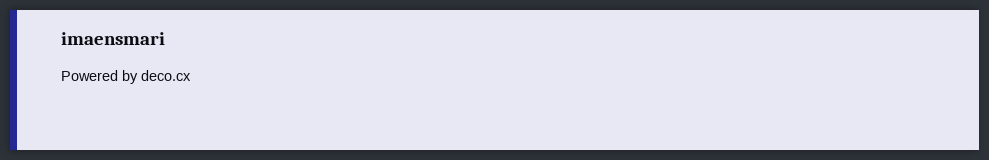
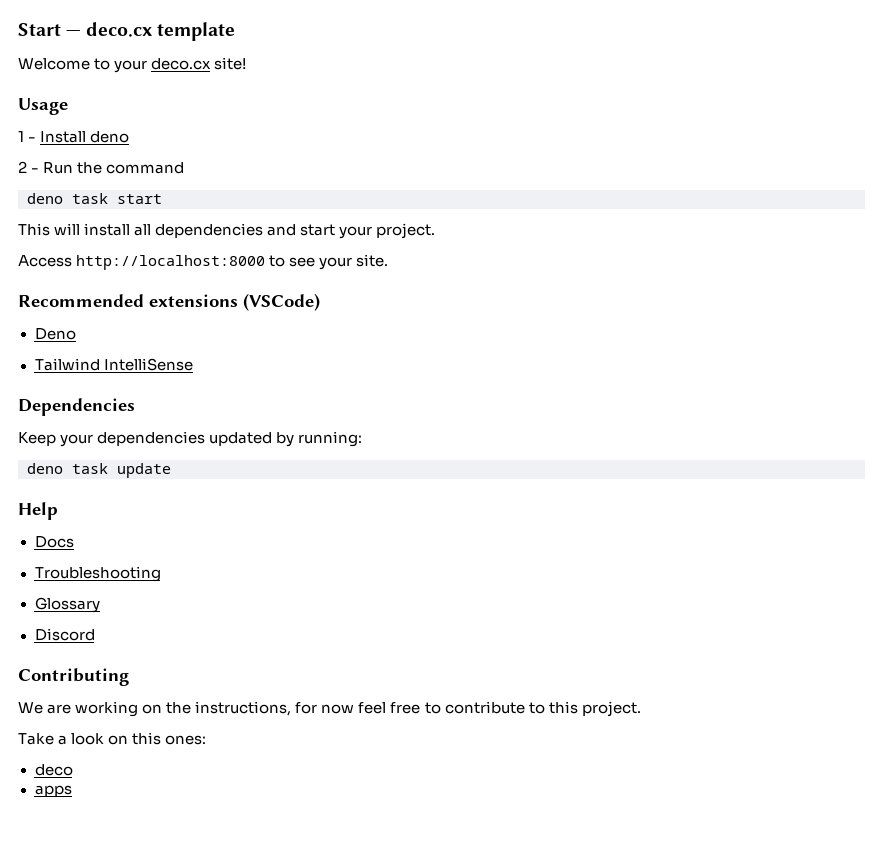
- imaensmari
- Powered by deco.cx
+ Start — deco.cx template
+ Welcome to your deco.cx site!
+ Usage
+ 1 - Install deno
+ 2 - Run the command
+ deno task start
+ This will install all dependencies and start your project.
+ Access http://localhost:8000 to see your site.
+ Recommended extensions (VSCode)
+ Deno
+ Tailwind IntelliSense
+ Dependencies
+ Keep your dependencies updated by running:
+ deno task update
+ Help
+ Docs
+ Troubleshooting
+ Glossary
+ Discord
+ Contributing
+ We are working on the instructions, for now feel free to contribute to this project.
+ Take a look on this ones:
+ deco
+ apps

